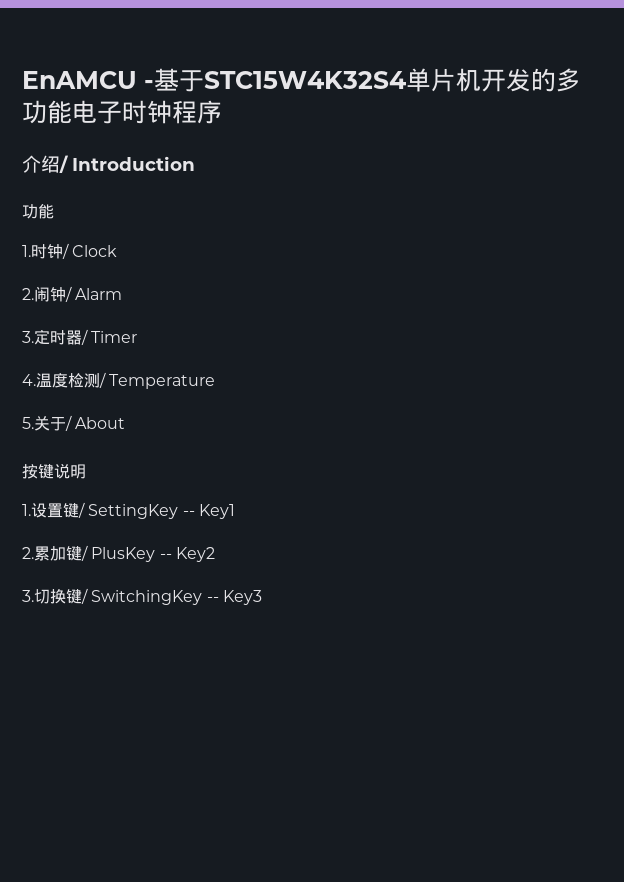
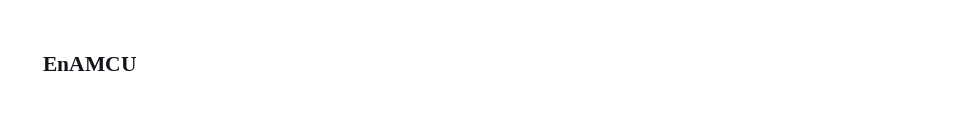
- EnAMCU -基于STC15W4K32S4单片机开发的多功能电子时钟程序
- 介绍/ Introduction
- 功能
- 1.时钟/ Clock
- 2.闹钟/ Alarm
- 3.定时器/ Timer
- 4.温度检测/ Temperature
- 5.关于/ About
- 按键说明
- 1.设置键/ SettingKey -- Key1
- 2.累加键/ PlusKey -- Key2
- 3.切换键/ SwitchingKey -- Key3
+ EnAMCU

